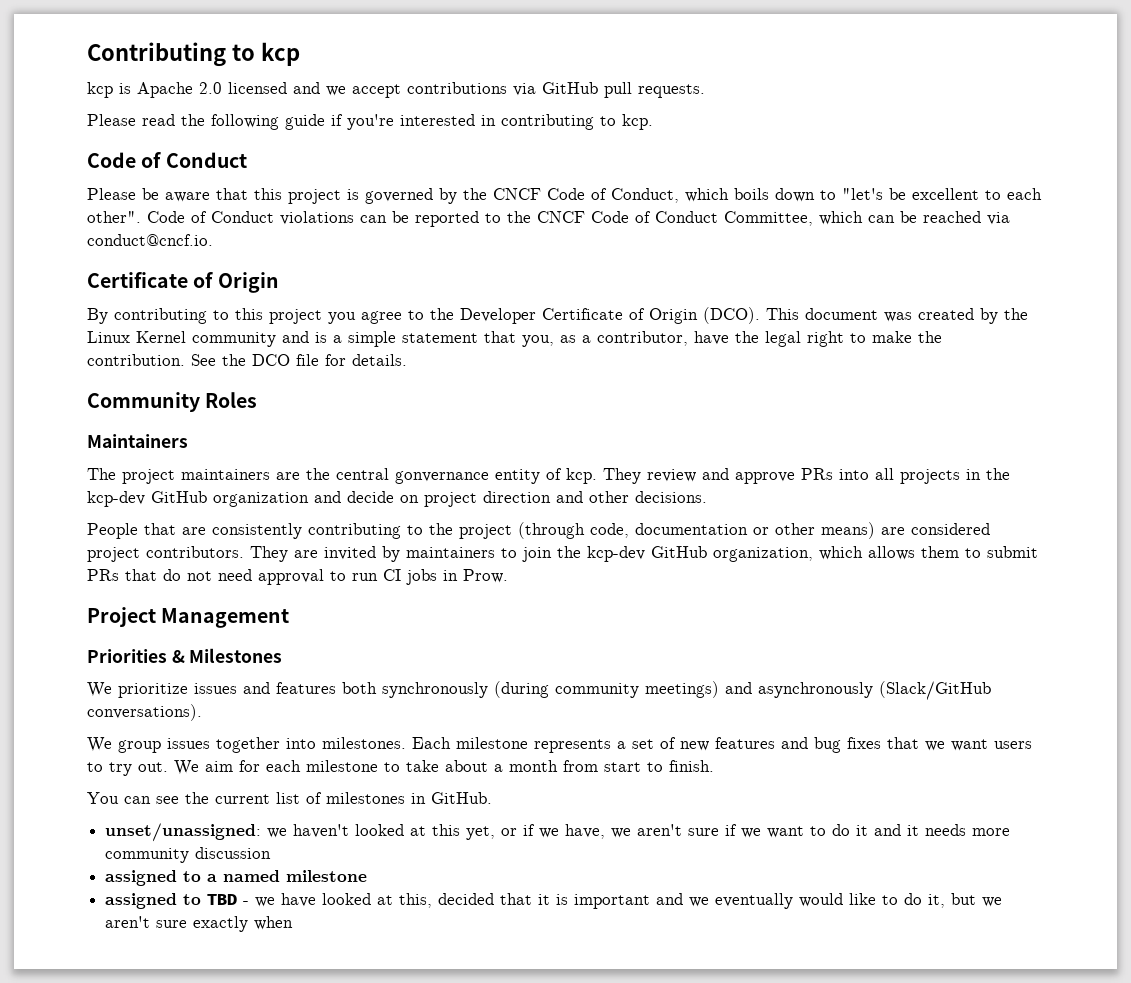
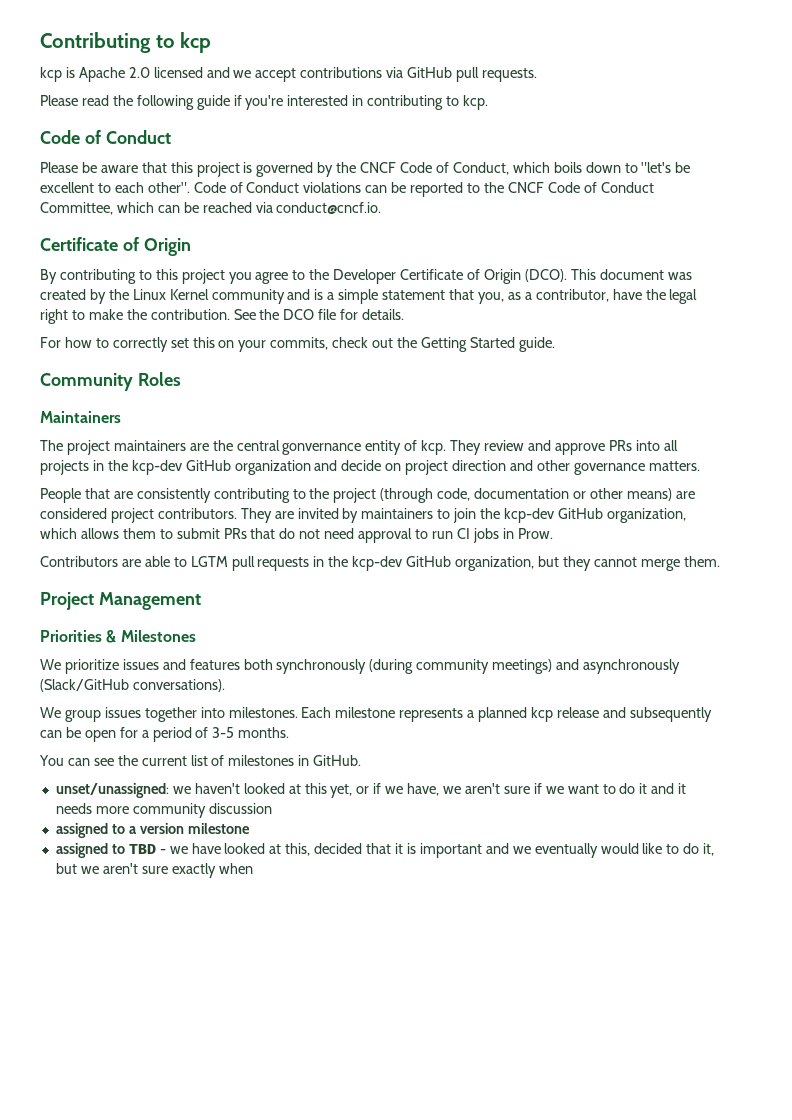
+ For how to correctly set this on your commits, check out the Getting Started guide.
- They review and approve PRs into all projects in the kcp-dev GitHub organization and decide on project direction and other decisions.
+ They review and approve PRs into all projects in the kcp-dev GitHub organization and decide on project direction and other governance matters.
+ Contributors are able to LGTM pull requests in the kcp-dev GitHub organization, but they cannot merge them.
- Each milestone represents a set of new features and bug fixes that we want users to try out. We aim for each milestone to take about a month from start to finish.
+ Each milestone represents a planned kcp release and subsequently can be open for a period of 3-5 months.
- assigned to a named milestone
+ assigned to a version milestone

